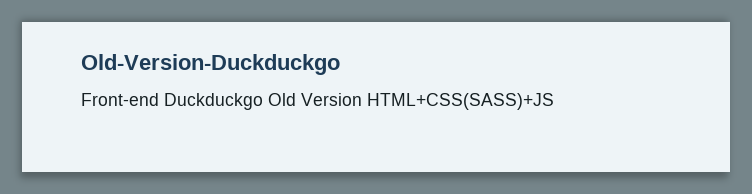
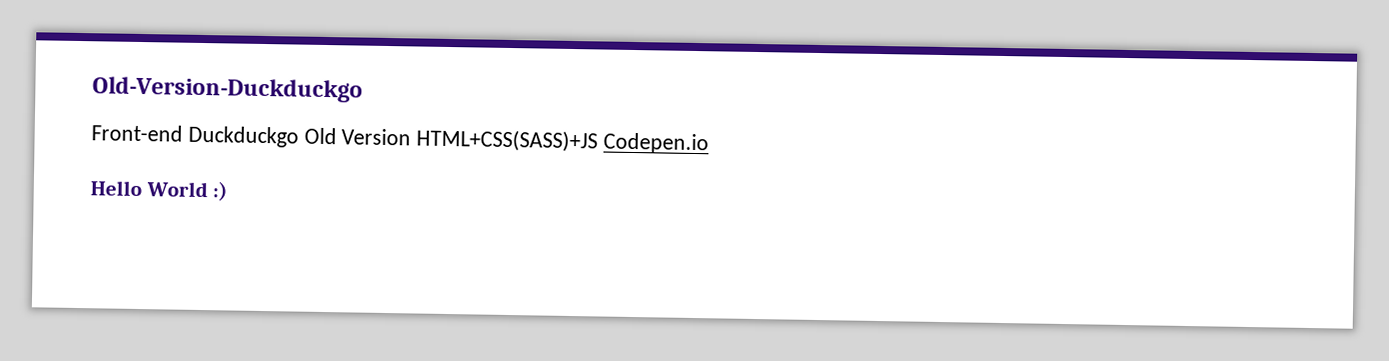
- Front-end Duckduckgo Old Version HTML+CSS(SASS)+JS
+ Front-end Duckduckgo Old Version HTML+CSS(SASS)+JS Codepen.io
+ Hello World :)

